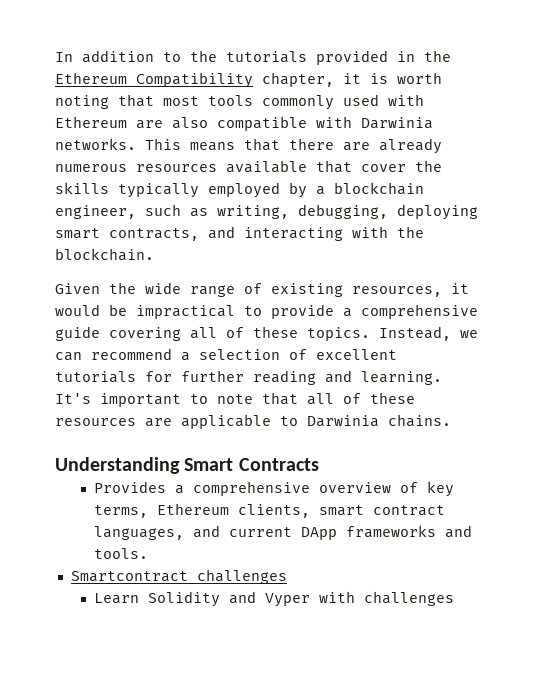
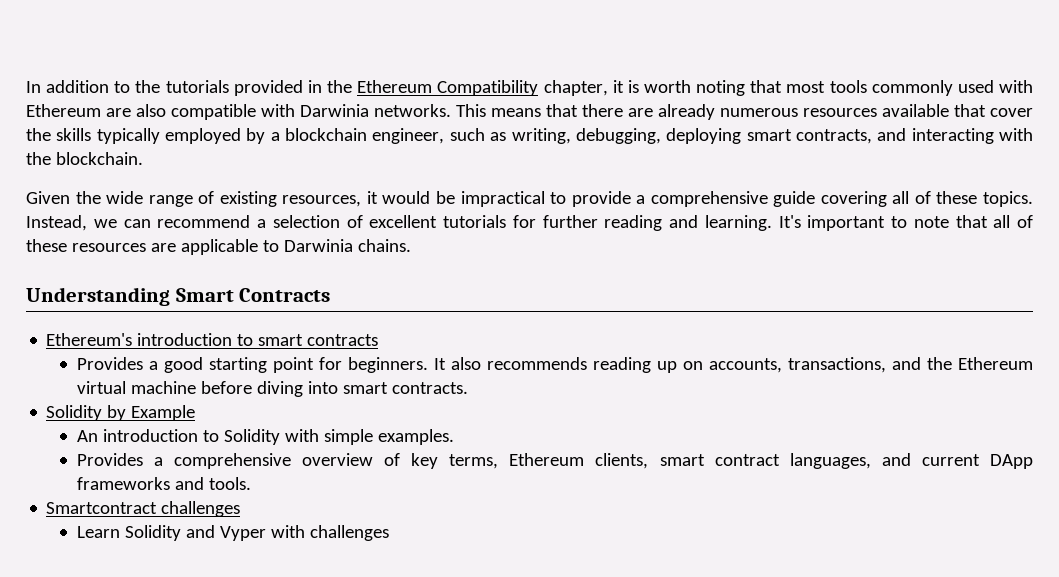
+ Ethereum's introduction to smart contracts
+ Provides a good starting point for beginners. It also recommends reading up on accounts, transactions, and the Ethereum virtual machine before diving into smart contracts.
+ Solidity by Example
+ An introduction to Solidity with simple examples.

